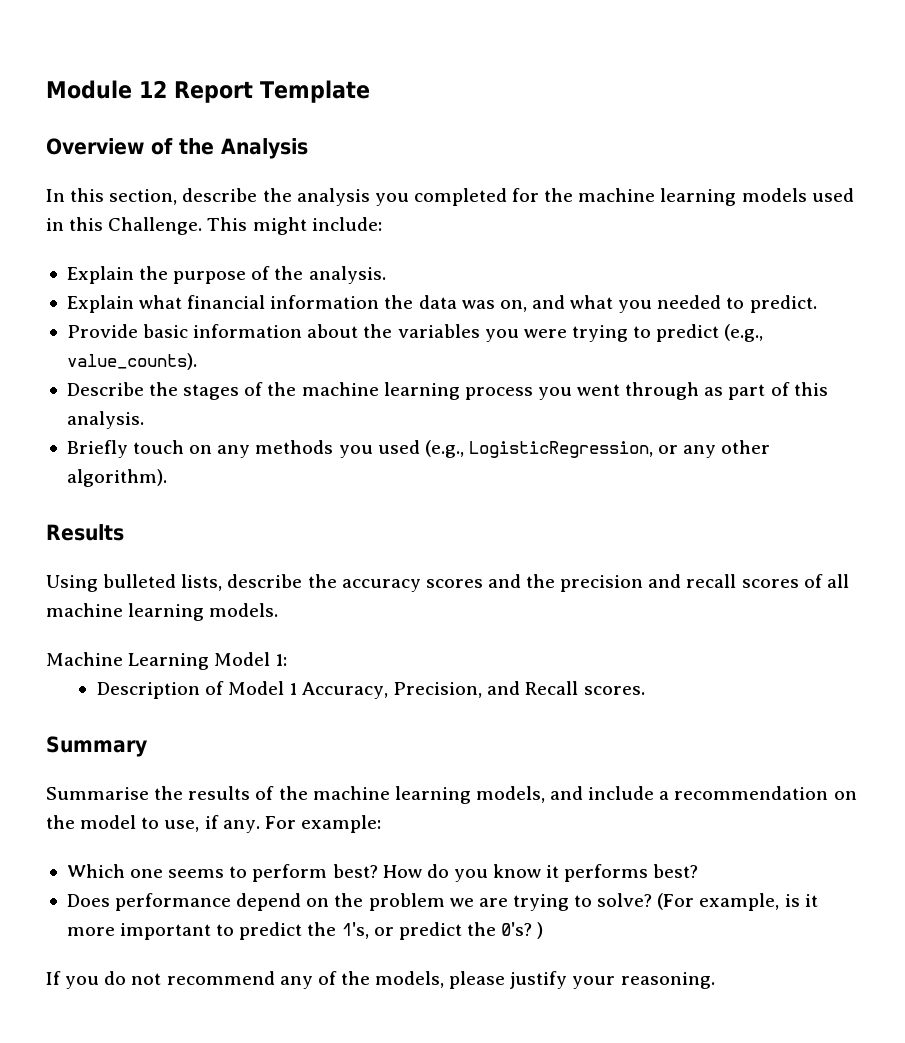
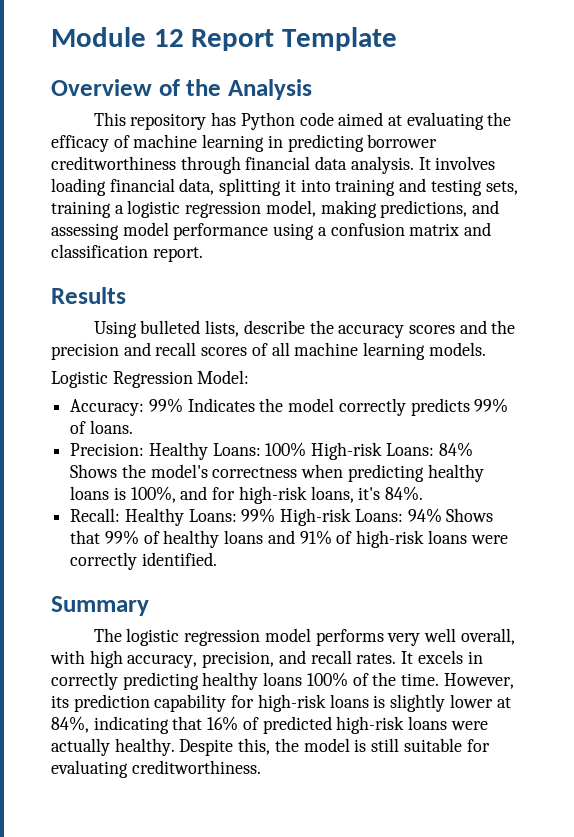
- In this section, describe the analysis you completed for the machine learning models used in this Challenge. This might include:
- Explain the purpose of the analysis.
- Explain what financial information the data was on, and what you needed to predict.
- Provide basic information about the variables you were trying to predict (e.g., value_counts).
- Describe the stages of the machine learning process you went through as part of this analysis.
- Briefly touch on any methods you used (e.g., LogisticRegression, or any other algorithm).
+ This repository has Python code aimed at evaluating the efficacy of machine learning in predicting borrower creditworthiness through financial data analysis. It involves loading financial data, splitting it into training and testing sets, training a logistic regression model, making predictions, and assessing model performance using a confusion matrix and classification report.
- Machine Learning Model 1:
- Description of Model 1 Accuracy, Precision, and Recall scores.
+ Logistic Regression Model:
+ Accuracy: 99% Indicates the model correctly predicts 99% of loans.
+ Precision: Healthy Loans: 100% High-risk Loans: 84% Shows the model's correctness when predicting healthy loans is 100%, and for high-risk loans, it's 84%.
+ Recall: Healthy Loans: 99% High-risk Loans: 94% Shows that 99% of healthy loans and 91% of high-risk loans were correctly identified.
  Summary
- Summarise the results of the machine learning models, and include a recommendation on the model to use, if any. For example:
- Which one seems to perform best? How do you know it performs best?
- Does performance depend on the problem we are trying to solve? (For example, is it more important to predict the 1's, or predict the 0's? )
- If you do not recommend any of the models, please justify your reasoning.
+ The logistic regression model performs very well overall, with high accuracy, precision, and recall rates. It excels in correctly predicting healthy loans 100% of the time. However, its prediction capability for high-risk loans is slightly lower at 84%, indicating that 16% of predicted high-risk loans were actually healthy. Despite this, the model is still suitable for evaluating creditworthiness.

